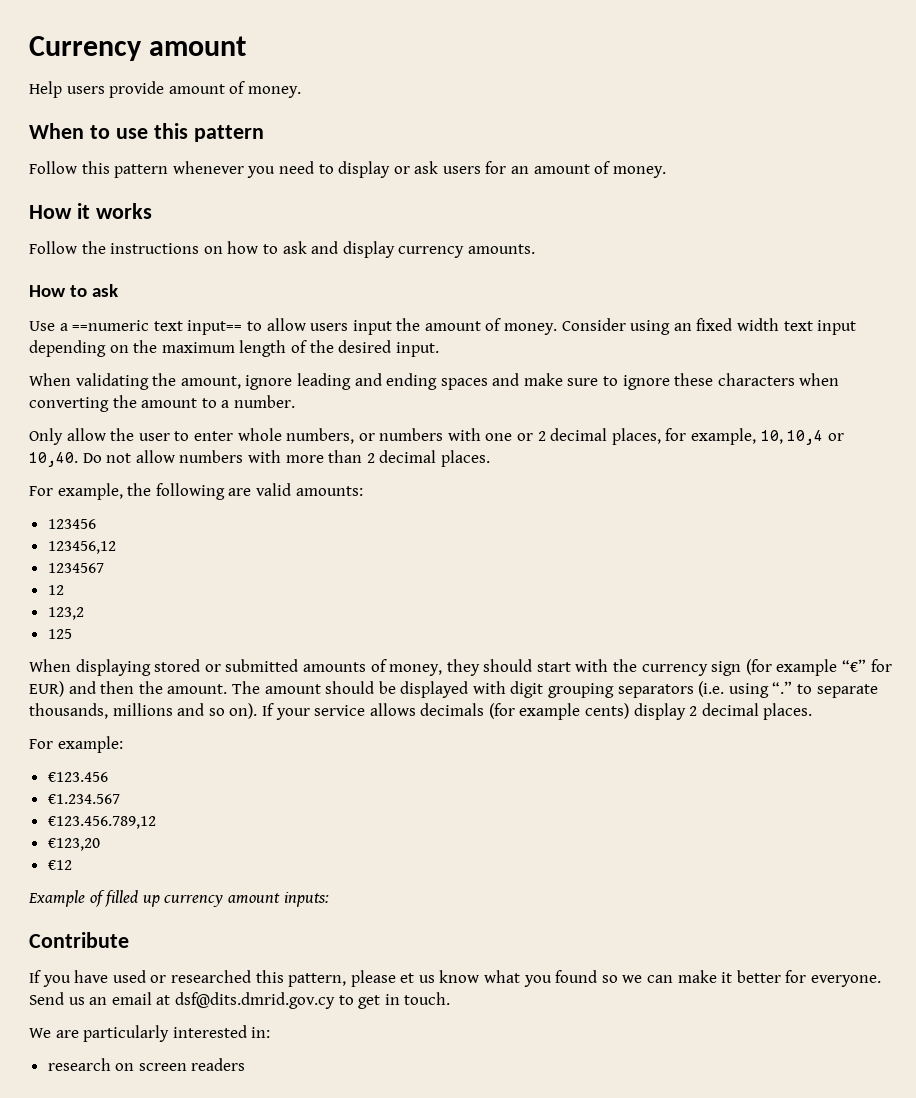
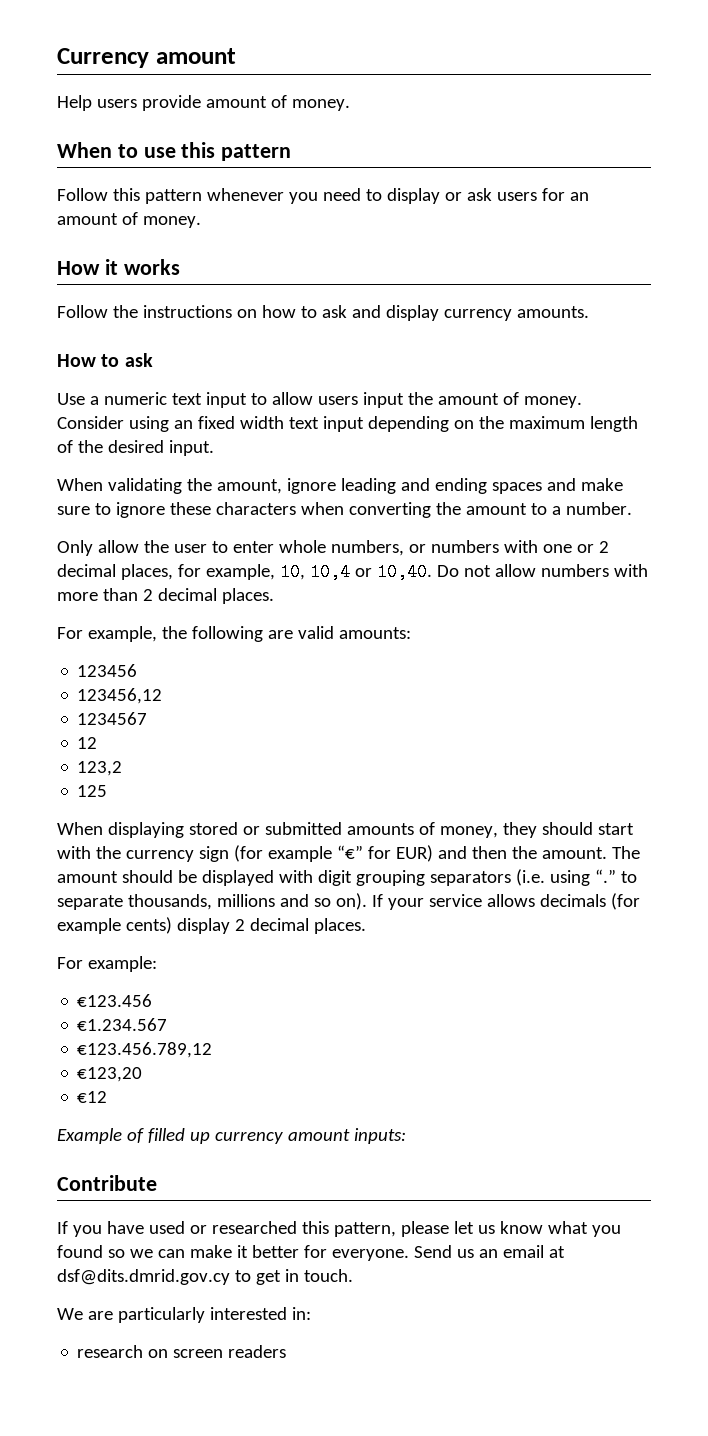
- Use a ==numeric text input== to allow users input the amount of money.
+ Use a numeric text input to allow users input the amount of money.
- If you have used or researched this pattern, please et us know what you found so we can make it better for everyone.
+ If you have used or researched this pattern, please let us know what you found so we can make it better for everyone.

